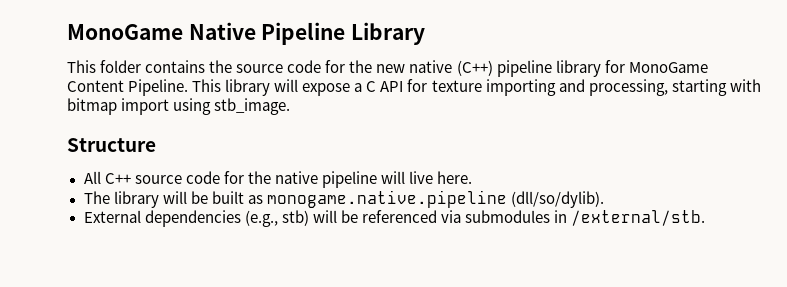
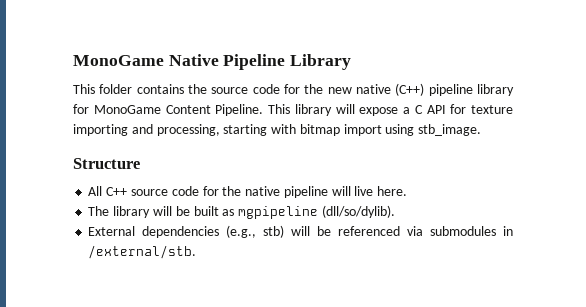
- The library will be built as monogame.native.pipeline (dll/so/dylib).
+ The library will be built as mgpipeline (dll/so/dylib).

